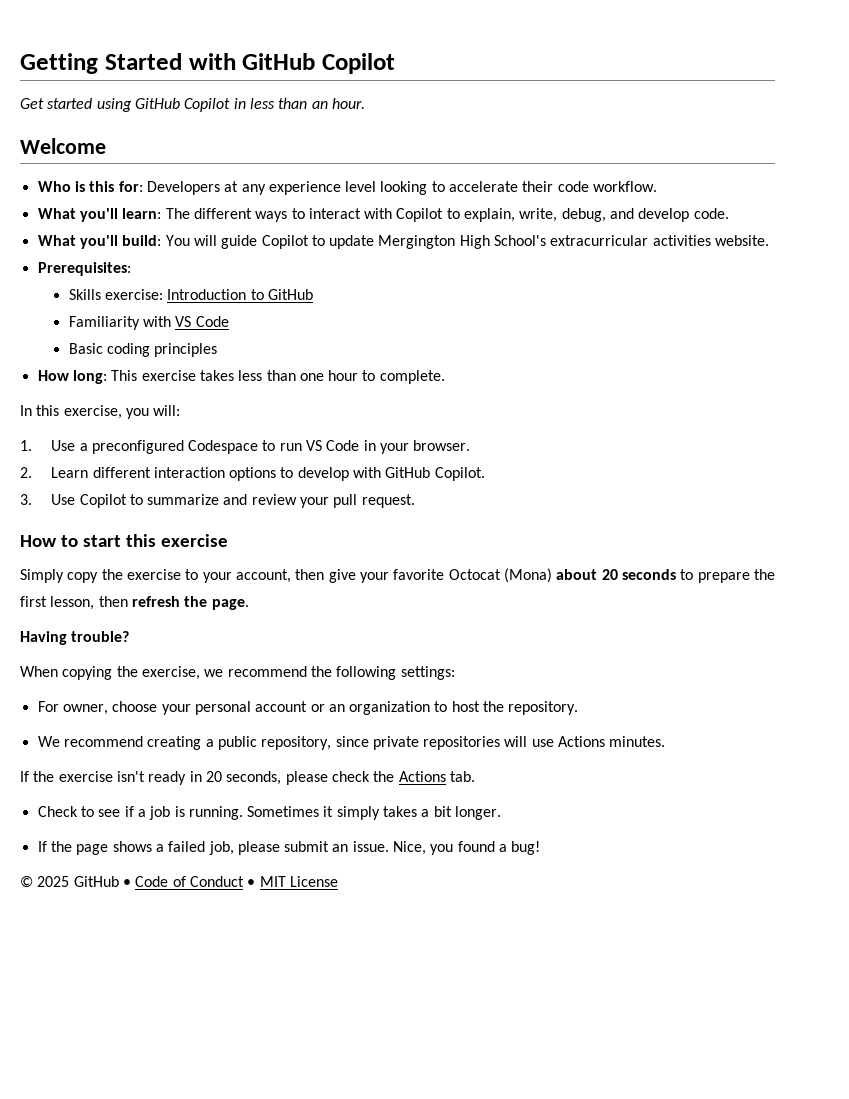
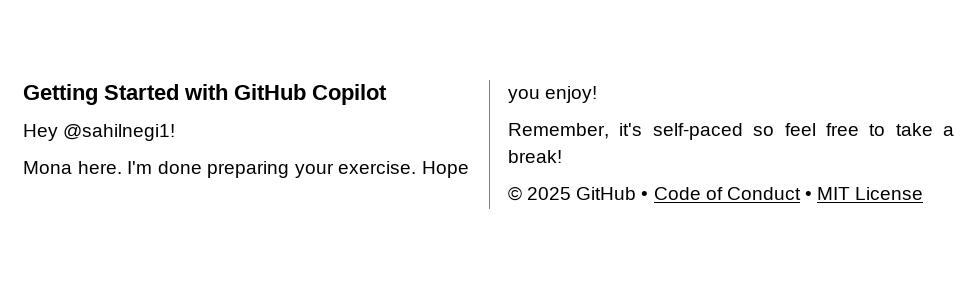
- Get started using GitHub Copilot in less than an hour.
- Welcome
- Who is this for: Developers at any experience level looking to accelerate their code workflow.
- What you'll learn: The different ways to interact with Copilot to explain, write, debug, and develop code.
- What you'll build: You will guide Copilot to update Mergington High School's extracurricular activities website.
- Prerequisites:
- Skills exercise: Introduction to GitHub
- Familiarity with VS Code
- Basic coding principles
- How long: This exercise takes less than one hour to complete.
- In this exercise, you will:
- 1. Use a preconfigured Codespace to run VS Code in your browser.
- 2. Learn different interaction options to develop with GitHub Copilot.
- 3. Use Copilot to summarize and review your pull request.
- How to start this exercise
- Simply copy the exercise to your account, then give your favorite Octocat (Mona) about 20 seconds to prepare the first lesson, then refresh the page.
- Having trouble?
- When copying the exercise, we recommend the following settings:
- For owner, choose your personal account or an organization to host the repository.
- We recommend creating a public repository, since private repositories will use Actions minutes.
- If the exercise isn't ready in 20 seconds, please check the Actions tab.
- Check to see if a job is running. Sometimes it simply takes a bit longer.
- If the page shows a failed job, please submit an issue. Nice, you found a bug!
+ Hey @sahilnegi1!
+ Mona here. I'm done preparing your exercise. Hope you enjoy!
+ Remember, it's self-paced so feel free to take a break!

